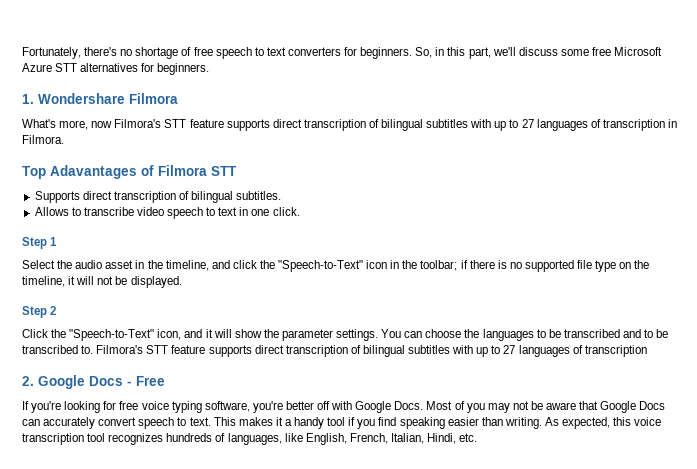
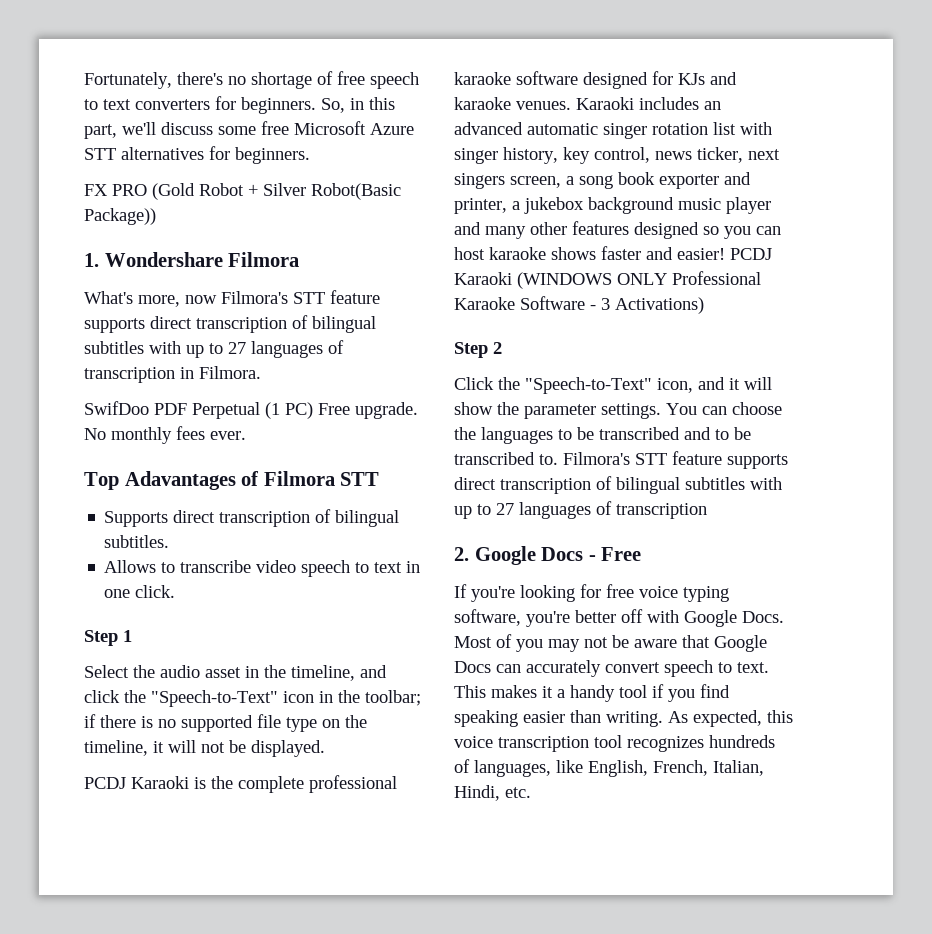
+ FX PRO (Gold Robot + Silver Robot(Basic Package))
+ SwifDoo PDF Perpetual (1 PC) Free upgrade. No monthly fees ever.
+ PCDJ Karaoki is the complete professional karaoke software designed for KJs and karaoke venues. Karaoki includes an advanced automatic singer rotation list with singer history, key control, news ticker, next singers screen, a song book exporter and printer, a jukebox background music player and many other features designed so you can host karaoke shows faster and easier! PCDJ Karaoki (WINDOWS ONLY Professional Karaoke Software - 3 Activations)

